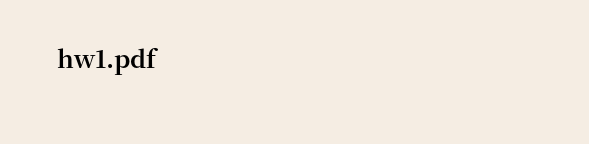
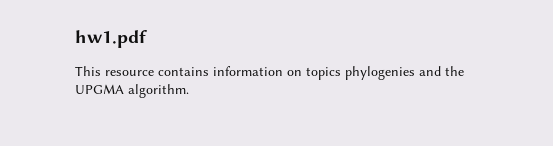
+ This resource contains information on topics phylogenies and the UPGMA algorithm.

